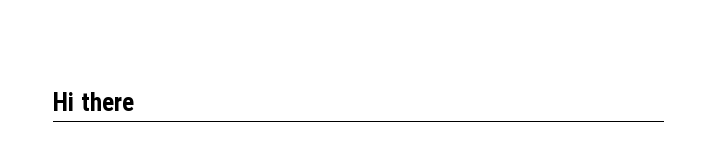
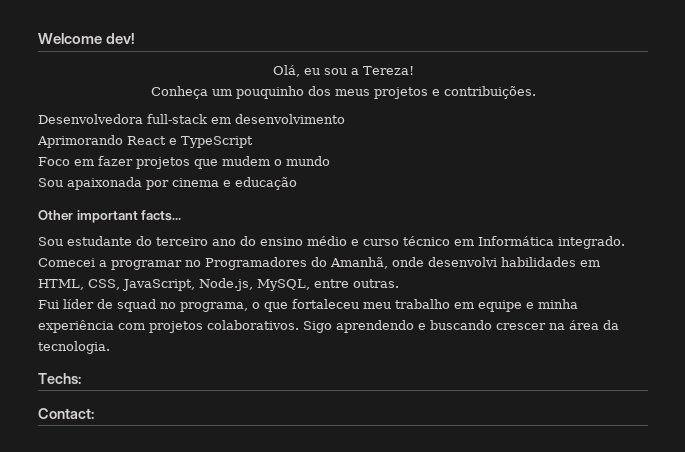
- Hi there
+ Welcome dev!
+ Olá, eu sou a Tereza!
+ Conheça um pouquinho dos meus projetos e contribuições.
+ Desenvolvedora full-stack em desenvolvimento
+ Aprimorando React e TypeScript
+ Foco em fazer projetos que mudem o mundo
+ Sou apaixonada por cinema e educação
+ Other important facts...
+ Sou estudante do terceiro ano do ensino médio e curso técnico em Informática integrado. Comecei a programar no Programadores do Amanhã, onde desenvolvi habilidades em HTML, CSS, JavaScript, Node.js, MySQL, entre outras.
+ Fui líder de squad no programa, o que fortaleceu meu trabalho em equipe e minha experiência com projetos colaborativos. Sigo aprendendo e buscando crescer na área da tecnologia.
+ Techs:
+ Contact:

